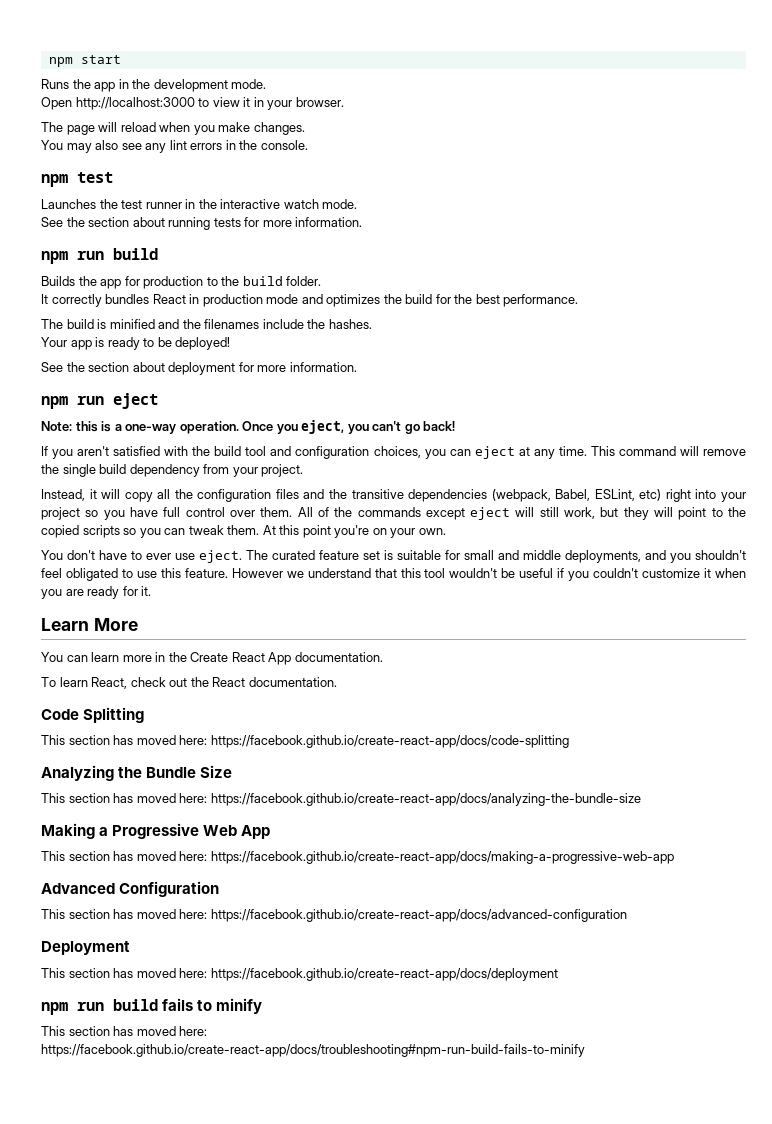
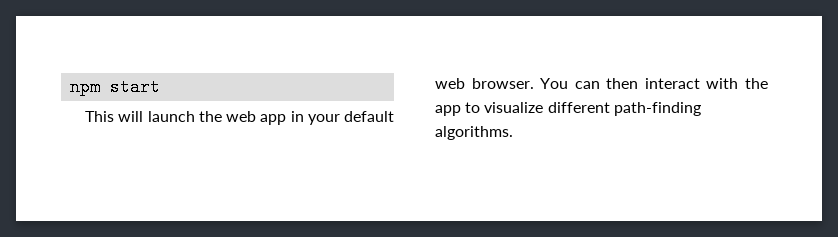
- Runs the app in the development mode.
- Open http://localhost:3000 to view it in your browser.
- The page will reload when you make changes.
- You may also see any lint errors in the console.
- npm test
- Launches the test runner in the interactive watch mode.
- See the section about running tests for more information.
- npm run build
- Builds the app for production to the build folder.
- It correctly bundles React in production mode and optimizes the build for the best performance.
- The build is minified and the filenames include the hashes.
- Your app is ready to be deployed!
- See the section about deployment for more information.
- npm run eject
- Note: this is a one-way operation. Once you eject, you can't go back!
- If you aren't satisfied with the build tool and configuration choices, you can eject at any time. This command will remove the single build dependency from your project.
- Instead, it will copy all the configuration files and the transitive dependencies (webpack, Babel, ESLint, etc) right into your project so you have full control over them. All of the commands except eject will still work, but they will point to the copied scripts so you can tweak them. At this point you're on your own.
- You don't have to ever use eject. The curated feature set is suitable for small and middle deployments, and you shouldn't feel obligated to use this feature. However we understand that this tool wouldn't be useful if you couldn't customize it when you are ready for it.
- Learn More
- You can learn more in the Create React App documentation.
- To learn React, check out the React documentation.
- Code Splitting
- This section has moved here: https://facebook.github.io/create-react-app/docs/code-splitting
- Analyzing the Bundle Size
- This section has moved here: https://facebook.github.io/create-react-app/docs/analyzing-the-bundle-size
- Making a Progressive Web App
- This section has moved here: https://facebook.github.io/create-react-app/docs/making-a-progressive-web-app
- Advanced Configuration
- This section has moved here: https://facebook.github.io/create-react-app/docs/advanced-configuration
- Deployment
- This section has moved here: https://facebook.github.io/create-react-app/docs/deployment
- npm run build fails to minify
- This section has moved here: https://facebook.github.io/create-react-app/docs/troubleshooting#npm-run-build-fails-to-minify
+ This will launch the web app in your default web browser. You can then interact with the app to visualize different path-finding algorithms.

